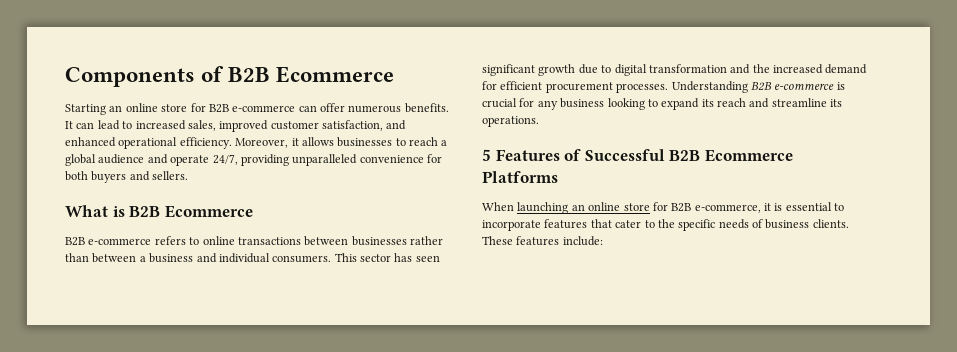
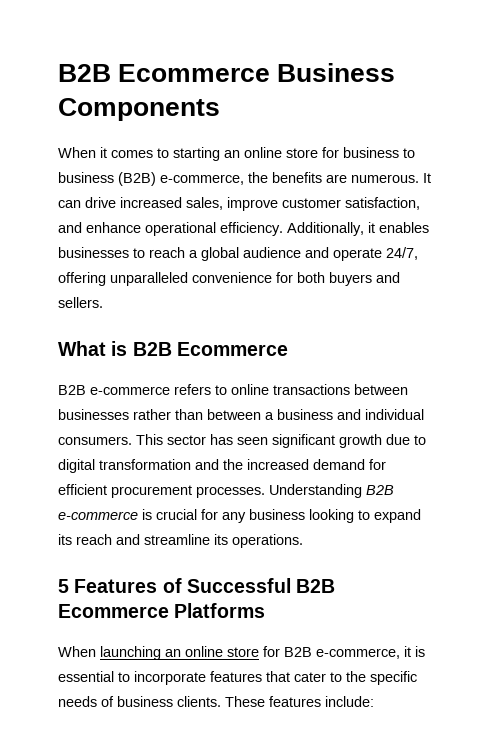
- Components of B2B Ecommerce
- Starting an online store for B2B e-commerce can offer numerous benefits. It can lead to increased sales, improved customer satisfaction, and enhanced operational efficiency.
+ B2B Ecommerce Business Components
+ When it comes to starting an online store for business to business (B2B) e-commerce, the benefits are numerous. It can drive increased sales, improve customer satisfaction, and enhance operational efficiency.
- Moreover, it allows businesses to reach a global audience and operate 24/7, providing unparalleled convenience for both buyers and sellers.
+ Additionally, it enables businesses to reach a global audience and operate 24/7, offering unparalleled convenience for both buyers and sellers.

